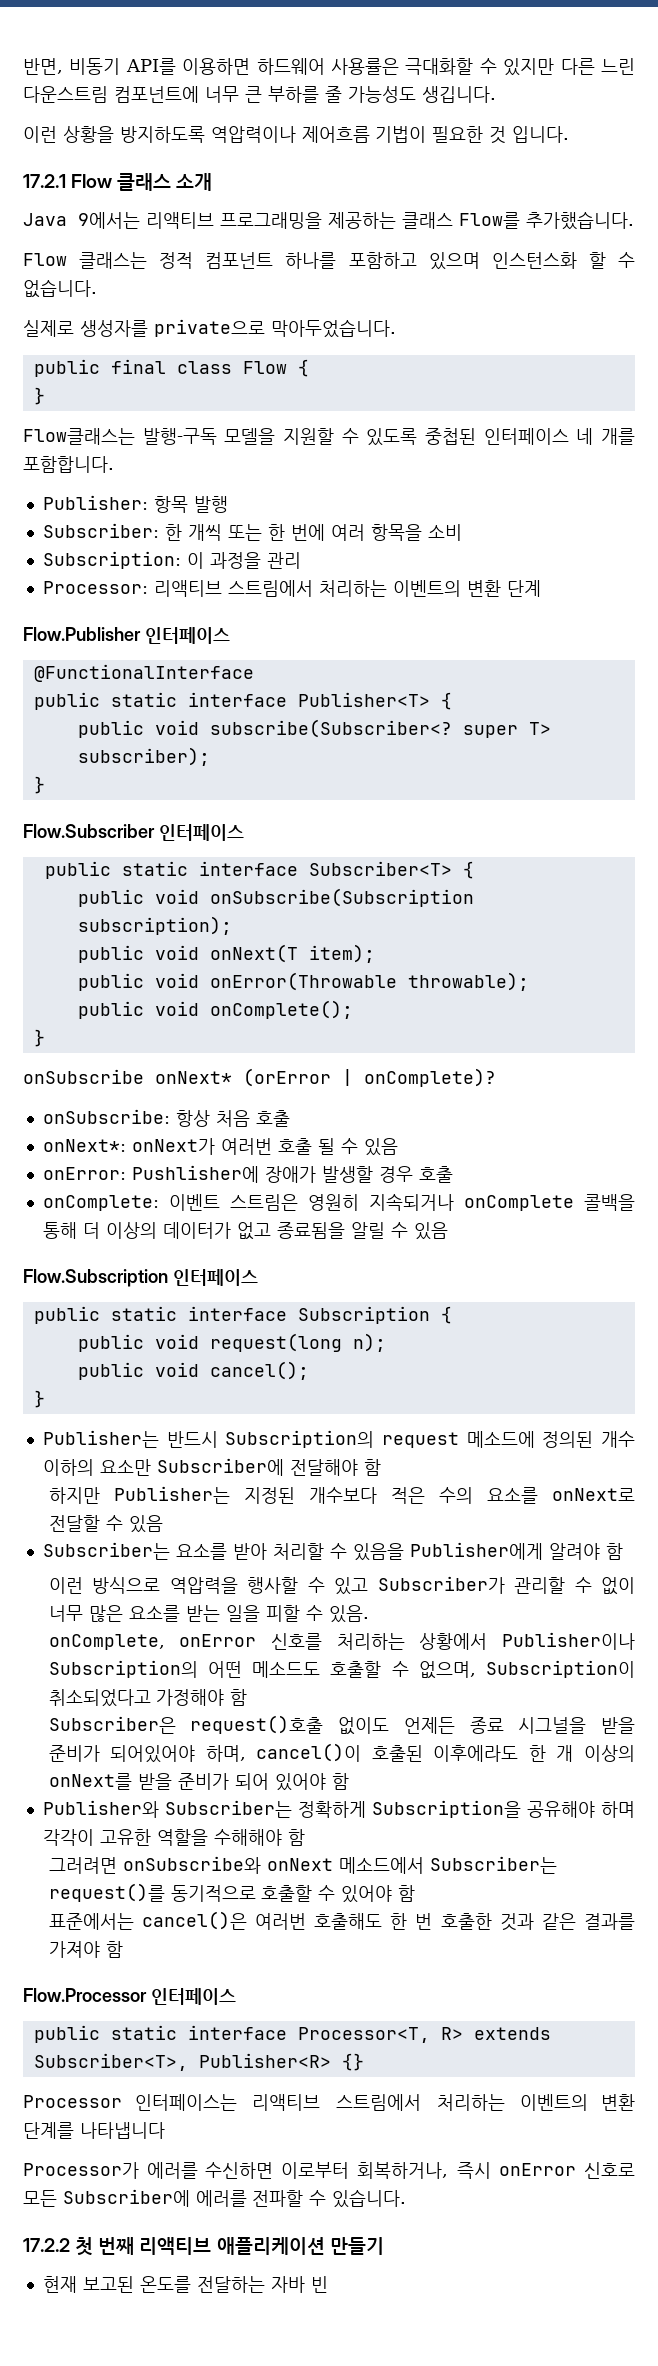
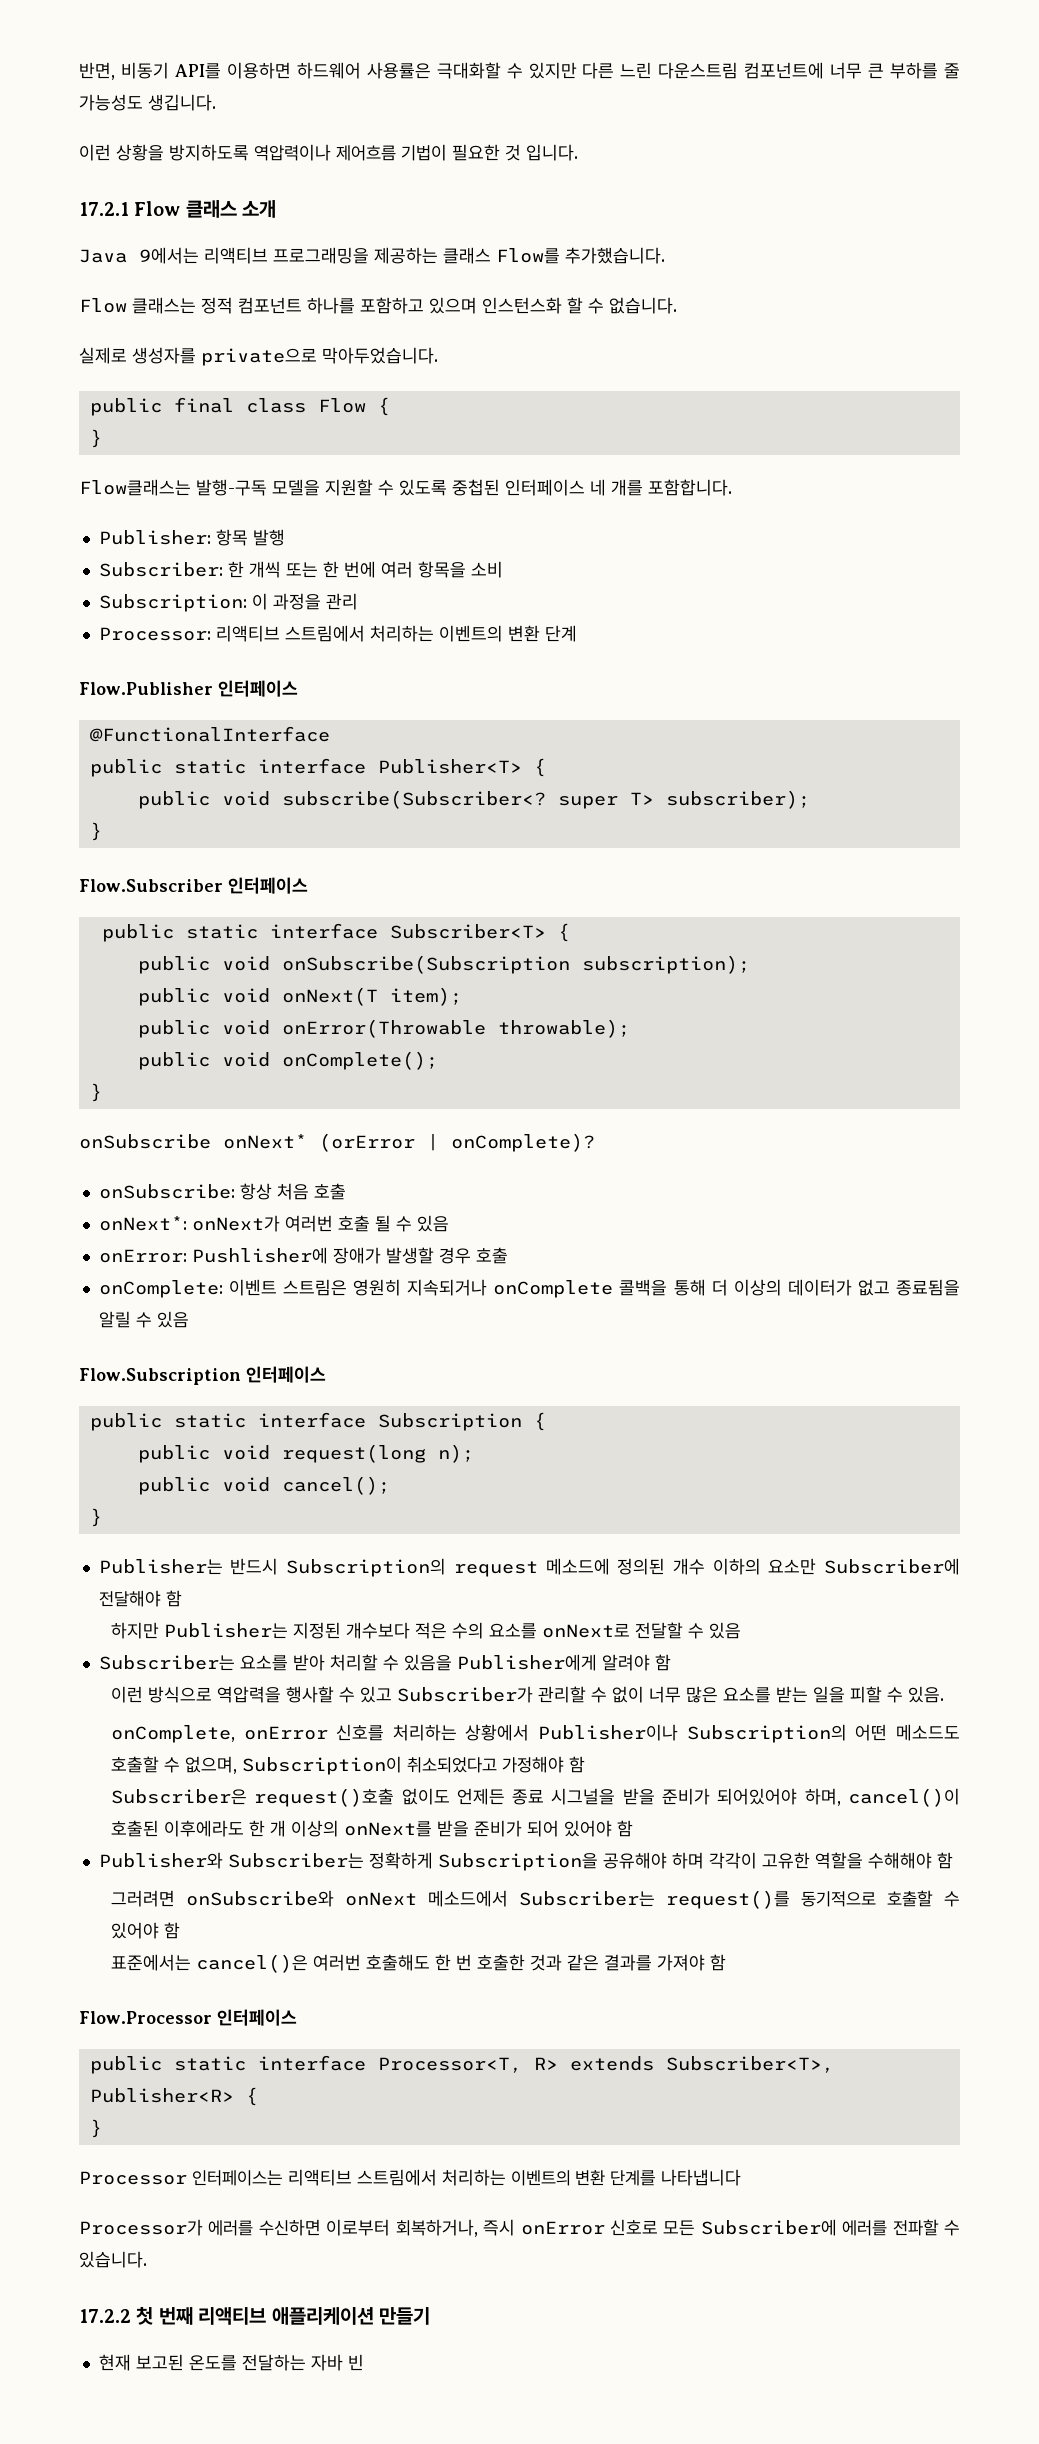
- public static interface Processor<T, R> extends Subscriber<T>, Publisher<R> {}
+ public static interface Processor<T, R> extends Subscriber<T>, Publisher<R> {
+ }

